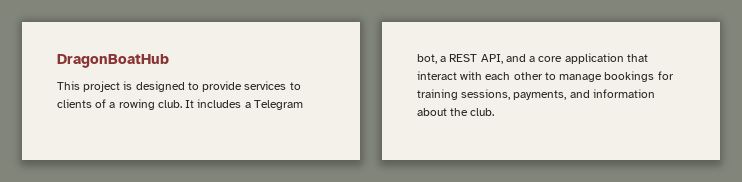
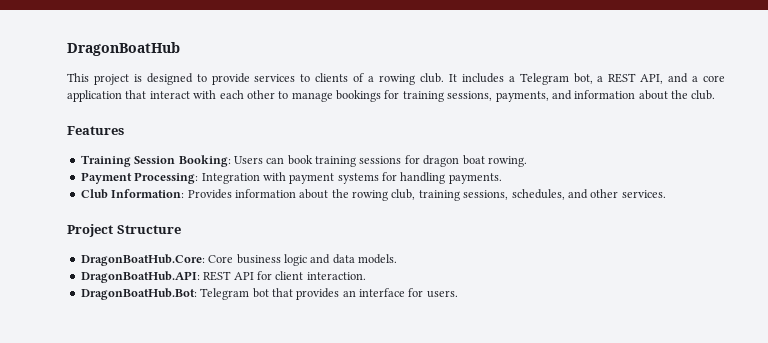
+ Features
+ Training Session Booking: Users can book training sessions for dragon boat rowing.
+ Payment Processing: Integration with payment systems for handling payments.
+ Club Information: Provides information about the rowing club, training sessions, schedules, and other services.
+ Project Structure
+ DragonBoatHub.Core: Core business logic and data models.
+ DragonBoatHub.API: REST API for client interaction.
+ DragonBoatHub.Bot: Telegram bot that provides an interface for users.

